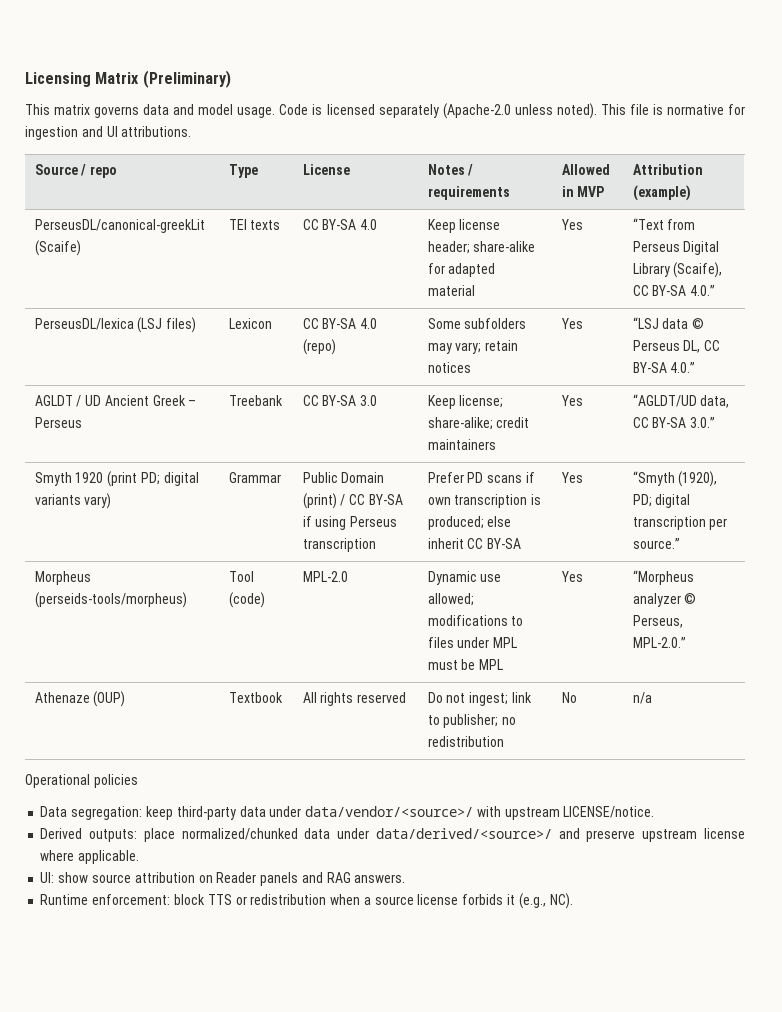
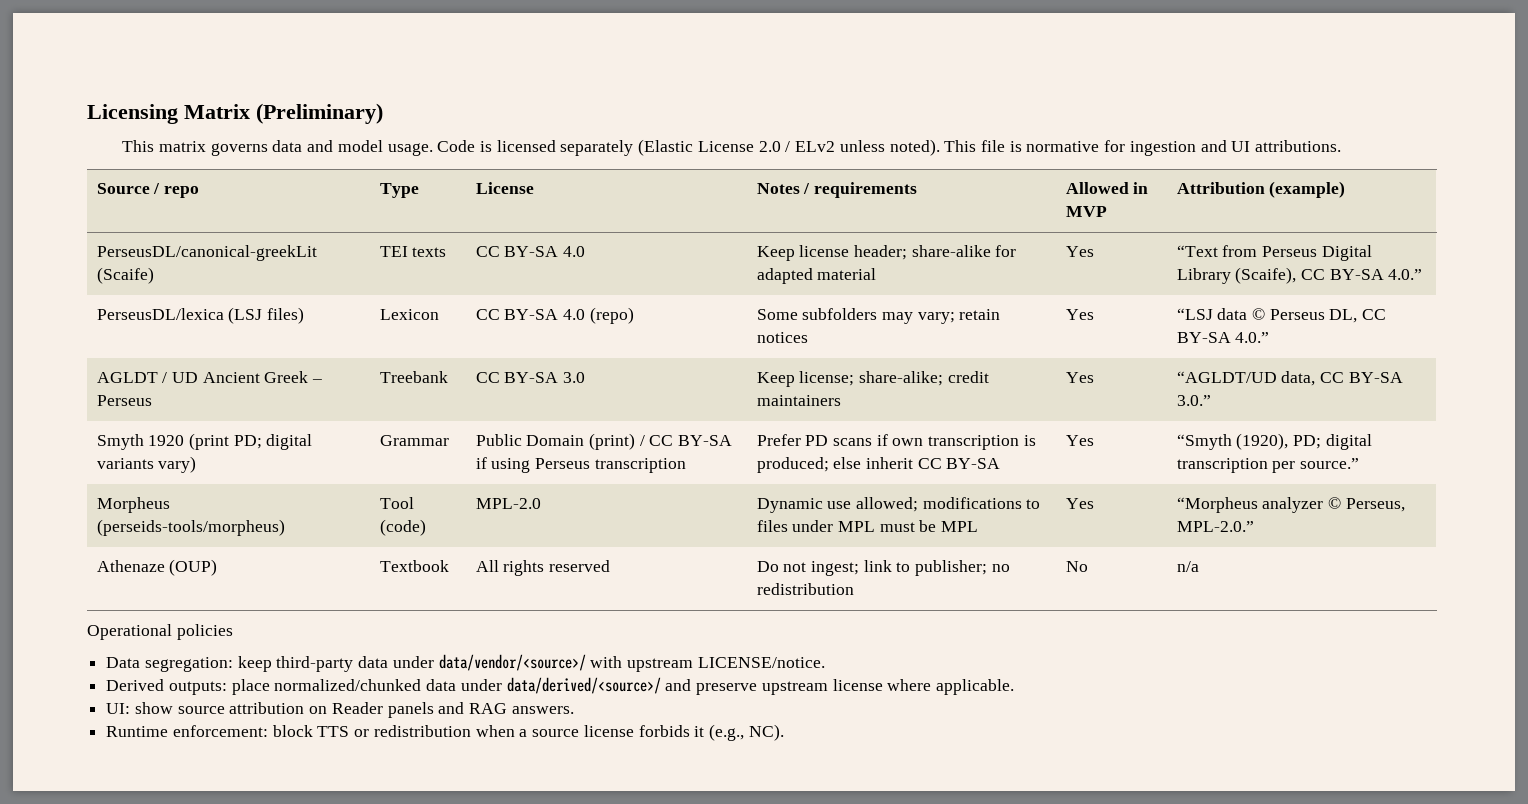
- Code is licensed separately (Apache‑2.0 unless noted).
+ Code is licensed separately (Elastic License 2.0 / ELv2 unless noted).

